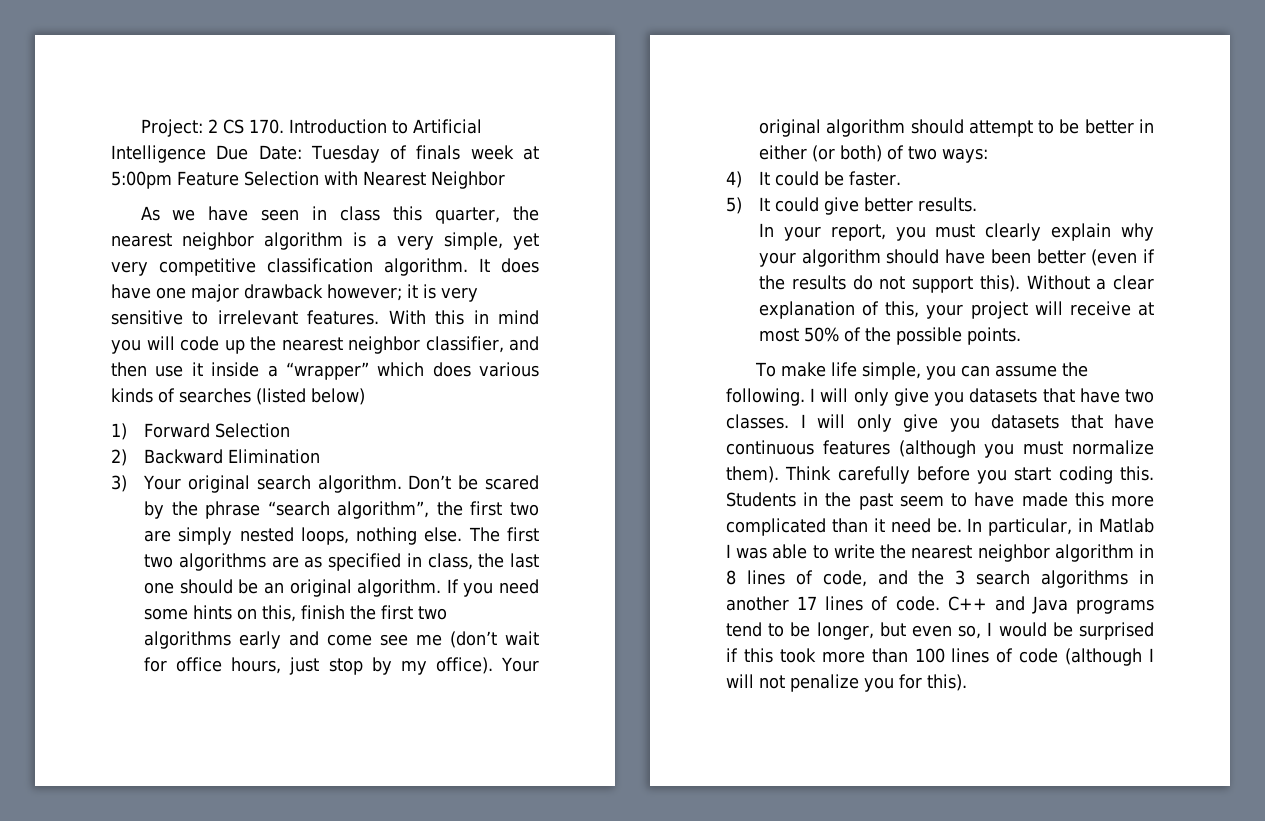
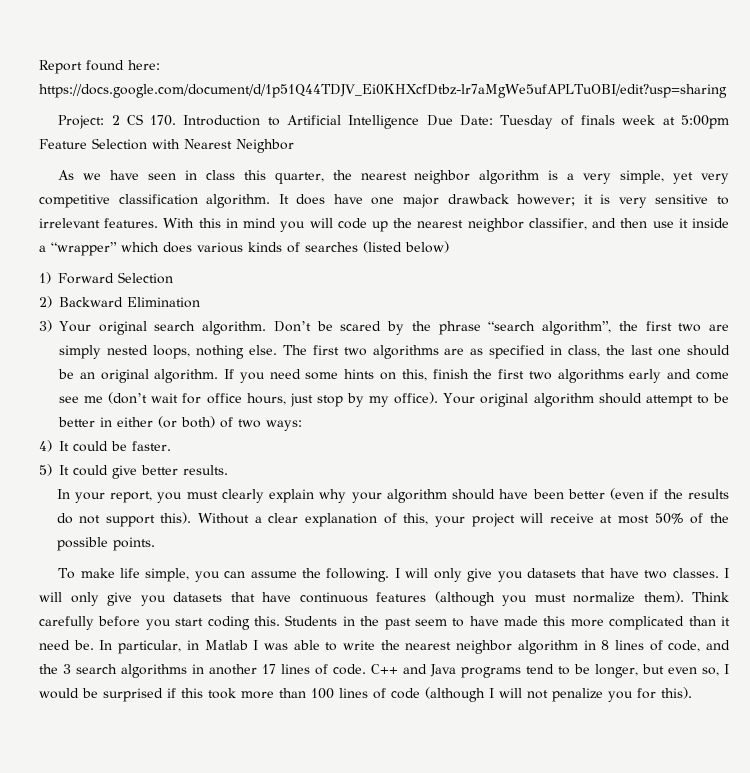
+ Report found here: https://docs.google.com/document/d/1p51Q44TDJV_Ei0KHXcfDtbz-lr7aMgWe5ufAPLTuOBI/edit?usp=sharing

